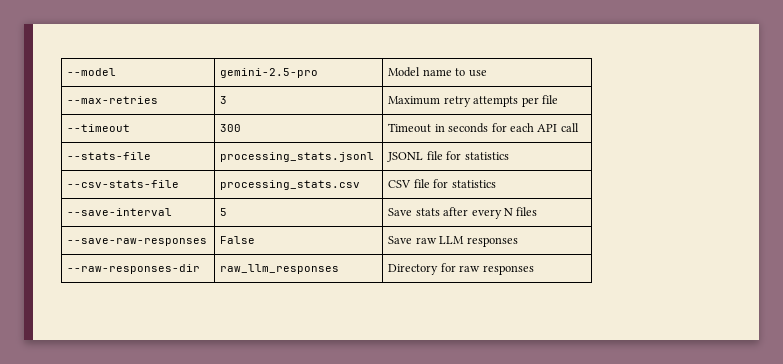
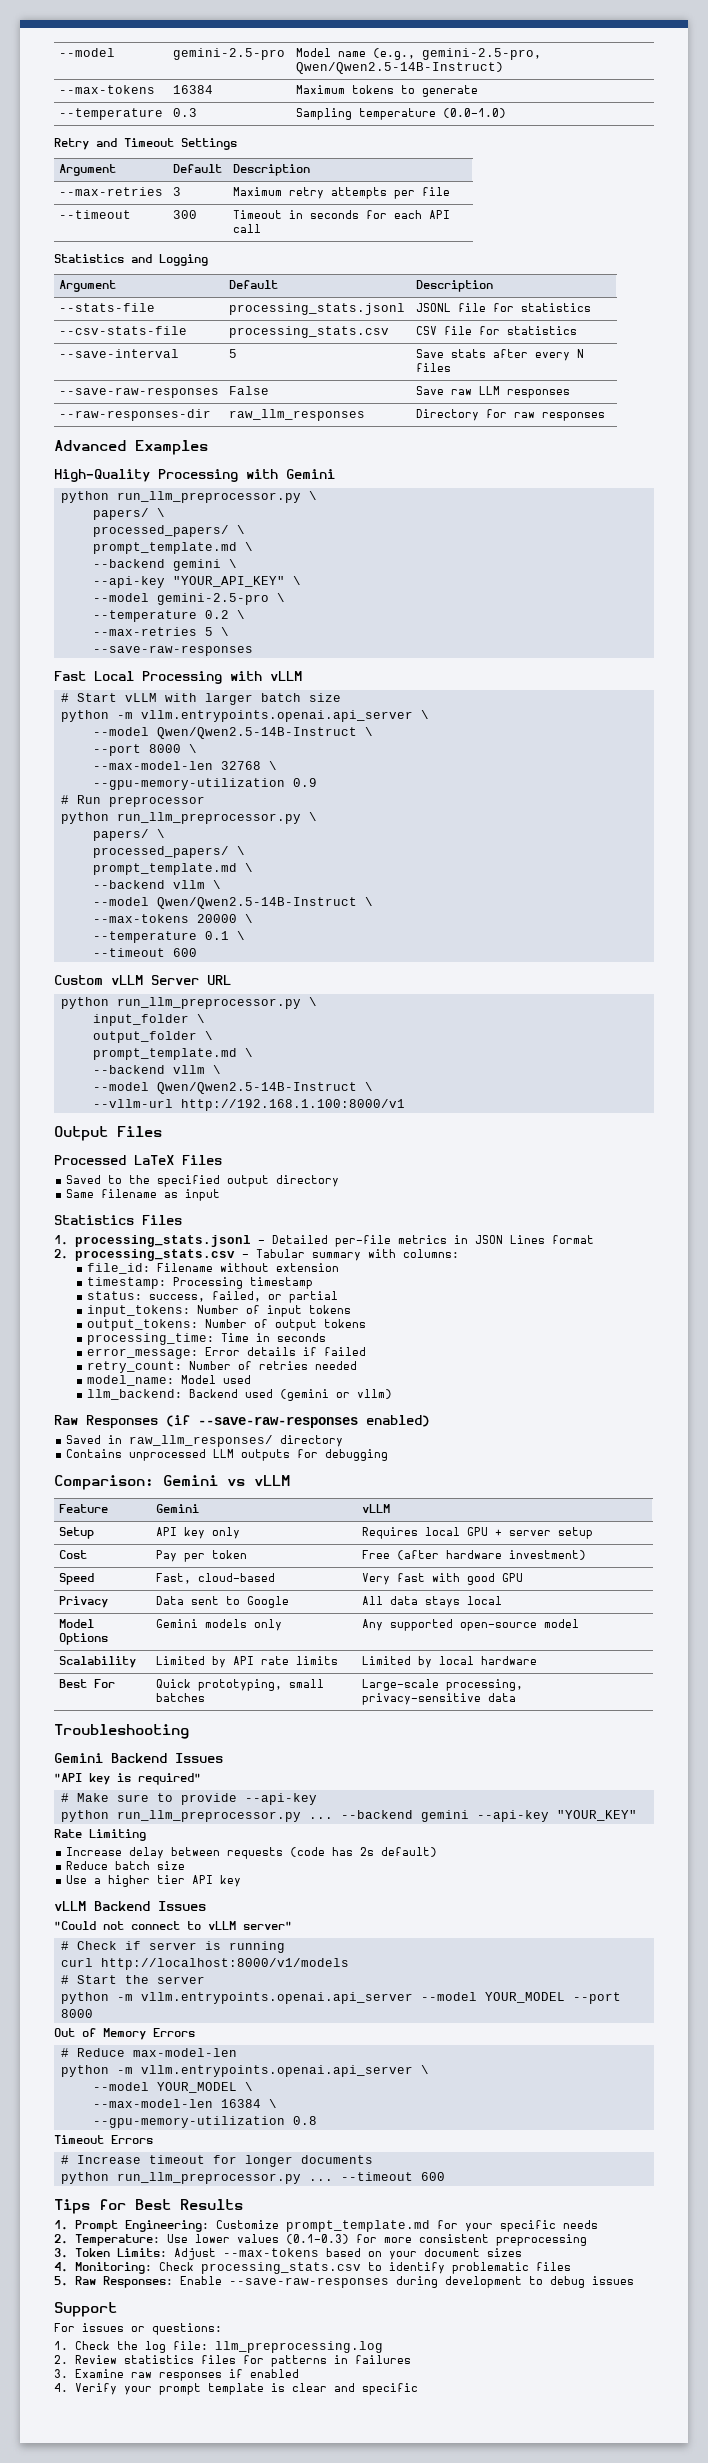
- --model | gemini-2.5-pro | Model name to use
+ --model | gemini-2.5-pro | Model name (e.g., gemini-2.5-pro, Qwen/Qwen2.5-14B-Instruct)
+ --max-tokens | 16384 | Maximum tokens to generate
+ --temperature | 0.3 | Sampling temperature (0.0-1.0)
+ Retry and Timeout Settings
+ Argument | Default | Description
+ Statistics and Logging
+ Argument | Default | Description
+ Advanced Examples
+ High-Quality Processing with Gemini
+ python run_llm_preprocessor.py \
+ papers/ \
+ processed_papers/ \
+ prompt_template.md \
+ --backend gemini \
+ --api-key "YOUR_API_KEY" \
+ --model gemini-2.5-pro \
+ --temperature 0.2 \
+ --max-retries 5 \
+ --save-raw-responses
+ Fast Local Processing with vLLM
+ # Start vLLM with larger batch size
+ python -m vllm.entrypoints.openai.api_server \
+ --model Qwen/Qwen2.5-14B-Instruct \
+ --port 8000 \
+ --max-model-len 32768 \
+ --gpu-memory-utilization 0.9
+ # Run preprocessor
+ python run_llm_preprocessor.py \
+ papers/ \
+ processed_papers/ \
+ prompt_template.md \
+ --backend vllm \
+ --model Qwen/Qwen2.5-14B-Instruct \
+ --max-tokens 20000 \
+ --temperature 0.1 \
+ --timeout 600
+ Custom vLLM Server URL
+ python run_llm_preprocessor.py \
+ input_folder \
+ output_folder \
+ prompt_template.md \
+ --backend vllm \
+ --model Qwen/Qwen2.5-14B-Instruct \
+ --vllm-url http://192.168.1.100:8000/v1
+ Output Files
+ Processed LaTeX Files
+ Saved to the specified output directory
+ Same filename as input
+ Statistics Files
+ 1. processing_stats.jsonl - Detailed per-file metrics in JSON Lines format
+ 2. processing_stats.csv - Tabular summary with columns:
+ file_id: Filename without extension
+ timestamp: Processing timestamp
+ status: success, failed, or partial
+ input_tokens: Number of input tokens
+ output_tokens: Number of output tokens
+ processing_time: Time in seconds
+ error_message: Error details if failed
+ retry_count: Number of retries needed
+ model_name: Model used
+ llm_backend: Backend used (gemini or vllm)
+ Raw Responses (if --save-raw-responses enabled)
+ Saved in raw_llm_responses/ directory
+ Contains unprocessed LLM outputs for debugging
+ Comparison: Gemini vs vLLM
+ Feature | Gemini | vLLM
+ Setup | API key only | Requires local GPU + server setup
+ Cost | Pay per token | Free (after hardware investment)
+ Speed | Fast, cloud-based | Very fast with good GPU
+ Privacy | Data sent to Google | All data stays local
+ Model Options | Gemini models only | Any supported open-source model
+ Scalability | Limited by API rate limits | Limited by local hardware
+ Best For | Quick prototyping, small batches | Large-scale processing, privacy-sensitive data
+ Troubleshooting
+ Gemini Backend Issues
+ "API key is required"
+ # Make sure to provide --api-key
+ python run_llm_preprocessor.py ... --backend gemini --api-key "YOUR_KEY"
+ Rate Limiting
+ Increase delay between requests (code has 2s default)
+ Reduce batch size
+ Use a higher tier API key
+ vLLM Backend Issues
+ "Could not connect to vLLM server"
+ # Check if server is running
+ curl http://localhost:8000/v1/models
+ # Start the server
+ python -m vllm.entrypoints.openai.api_server --model YOUR_MODEL --port 8000
+ Out of Memory Errors
+ # Reduce max-model-len
+ python -m vllm.entrypoints.openai.api_server \
+ --model YOUR_MODEL \
+ --max-model-len 16384 \
+ --gpu-memory-utilization 0.8
+ Timeout Errors
+ # Increase timeout for longer documents
+ python run_llm_preprocessor.py ... --timeout 600
+ Tips for Best Results
+ 1. Prompt Engineering: Customize prompt_template.md for your specific needs
+ 2. Temperature: Use lower values (0.1-0.3) for more consistent preprocessing
+ 3. Token Limits: Adjust --max-tokens based on your document sizes
+ 4. Monitoring: Check processing_stats.csv to identify problematic files
+ 5. Raw Responses: Enable --save-raw-responses during development to debug issues
+ Support
+ For issues or questions:
+ 1. Check the log file: llm_preprocessing.log
+ 2. Review statistics files for patterns in failures
+ 3. Examine raw responses if enabled
+ 4. Verify your prompt template is clear and specific

